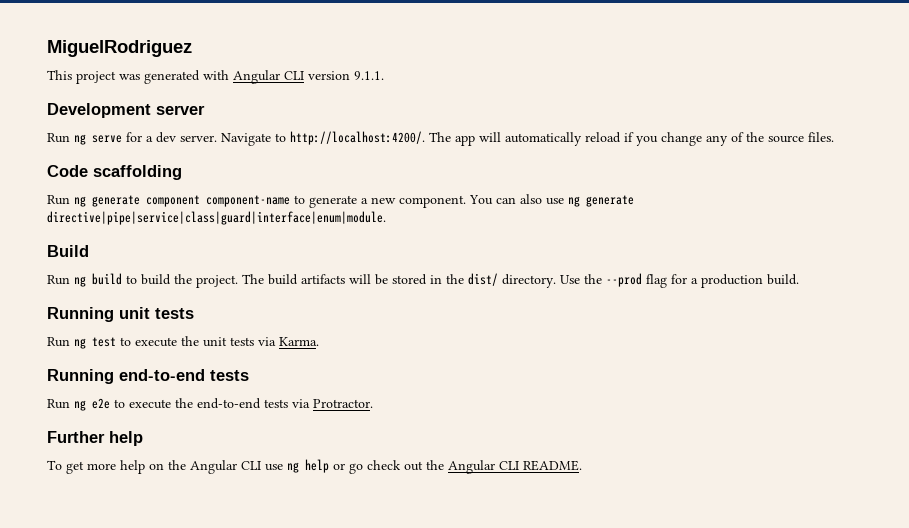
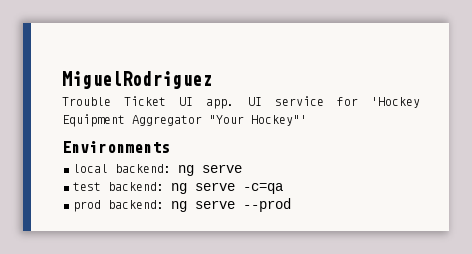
- This project was generated with Angular CLI version 9.1.1.
- Development server
- Run ng serve for a dev server. Navigate to http://localhost:4200/. The app will automatically reload if you change any of the source files.
- Code scaffolding
- Run ng generate component component-name to generate a new component. You can also use ng generate directive|pipe|service|class|guard|interface|enum|module.
- Build
- Run ng build to build the project. The build artifacts will be stored in the dist/ directory. Use the --prod flag for a production build.
- Running unit tests
- Run ng test to execute the unit tests via Karma.
- Running end-to-end tests
- Run ng e2e to execute the end-to-end tests via Protractor.
- Further help
- To get more help on the Angular CLI use ng help or go check out the Angular CLI README.
+ Trouble Ticket UI app. UI service for 'Hockey Equipment Aggregator "Your Hockey"'
+ Environments
+ local backend: ng serve
+ test backend: ng serve -c=qa
+ prod backend: ng serve --prod

